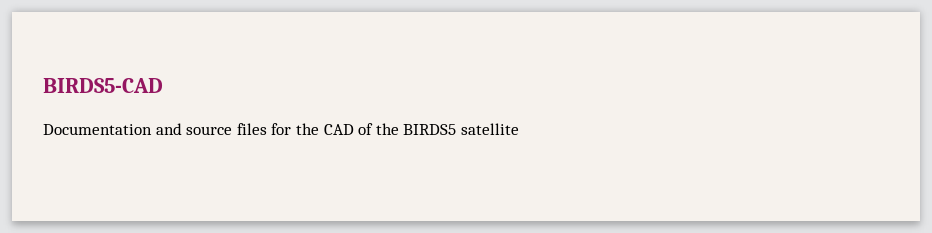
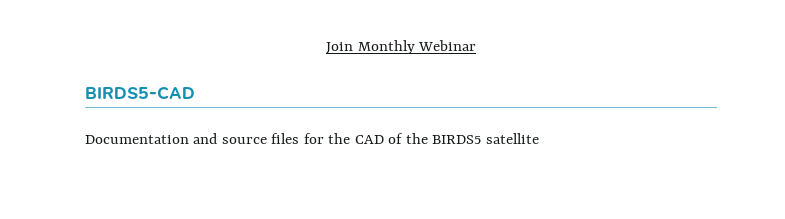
+ Join Monthly Webinar

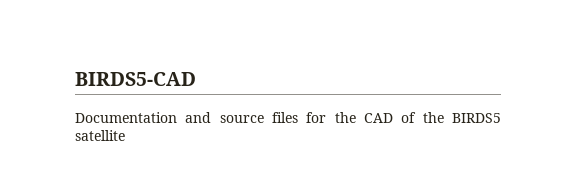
- Join Monthly Webinar

